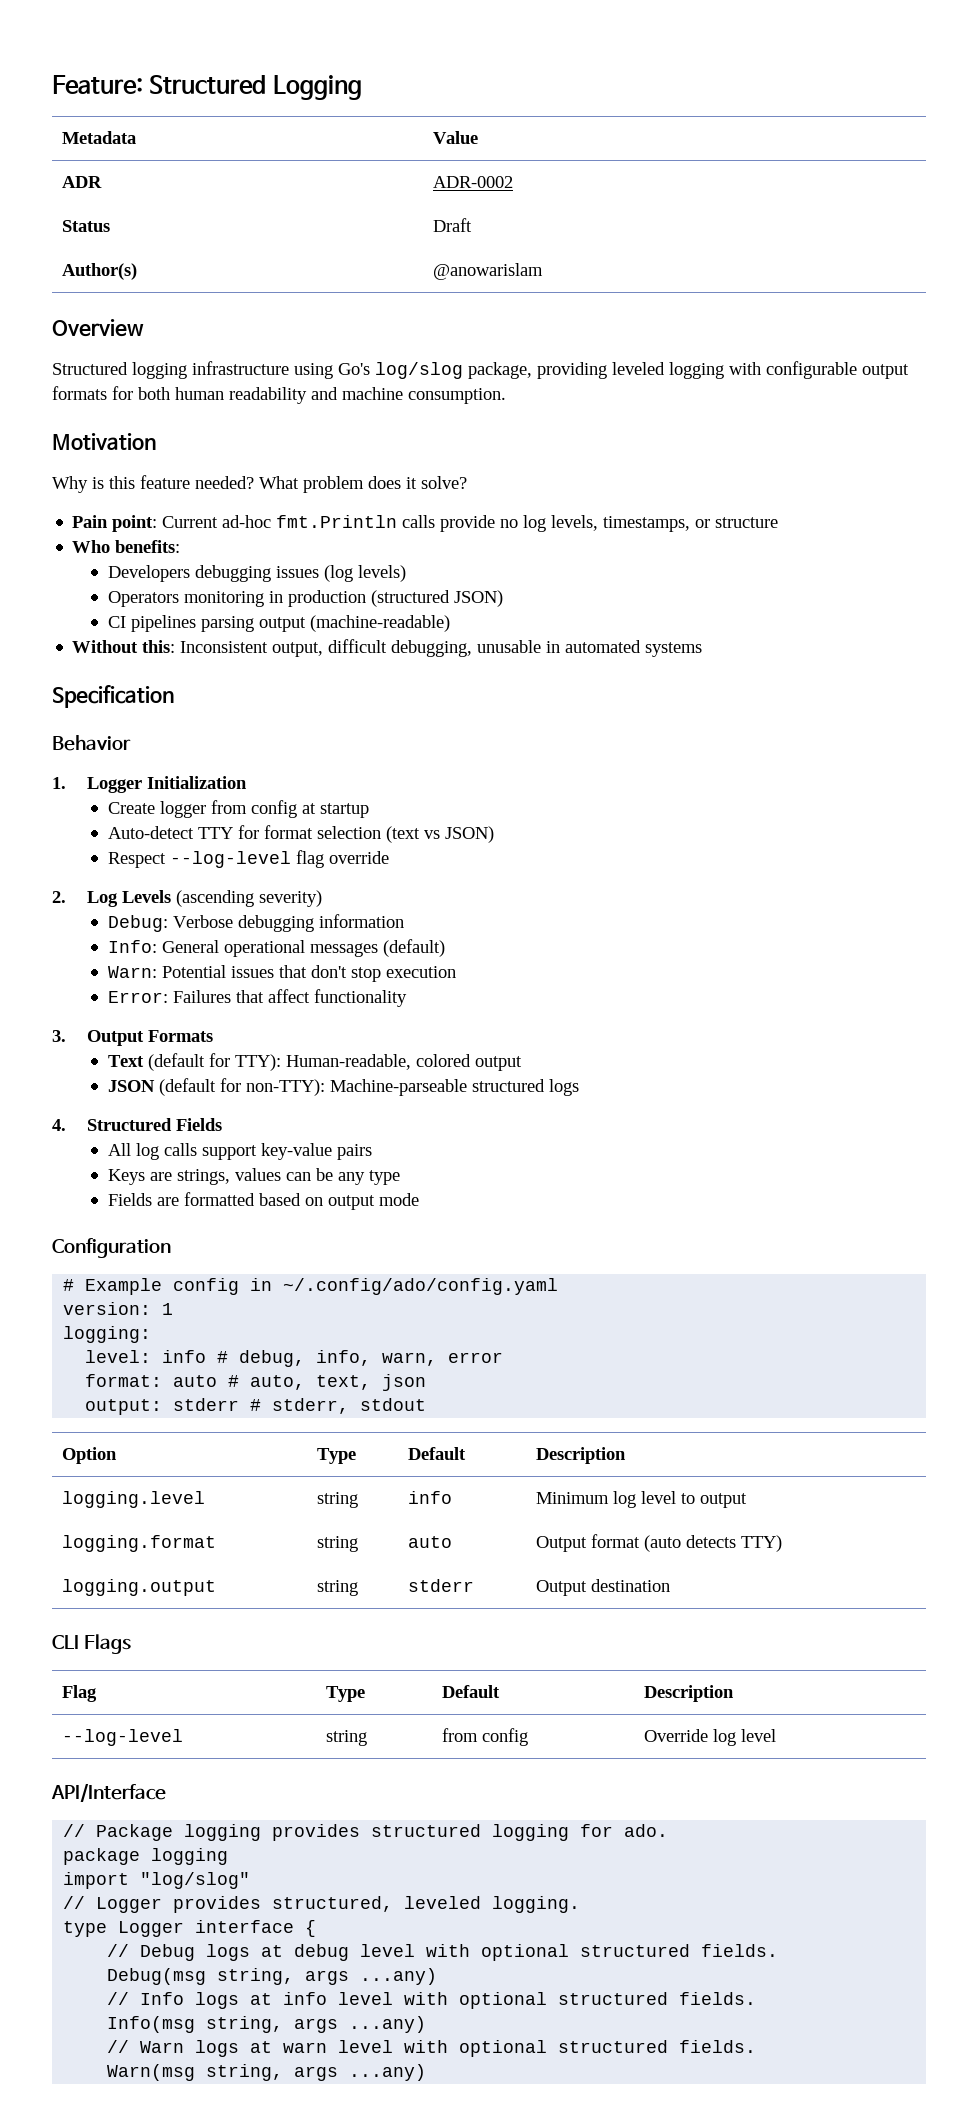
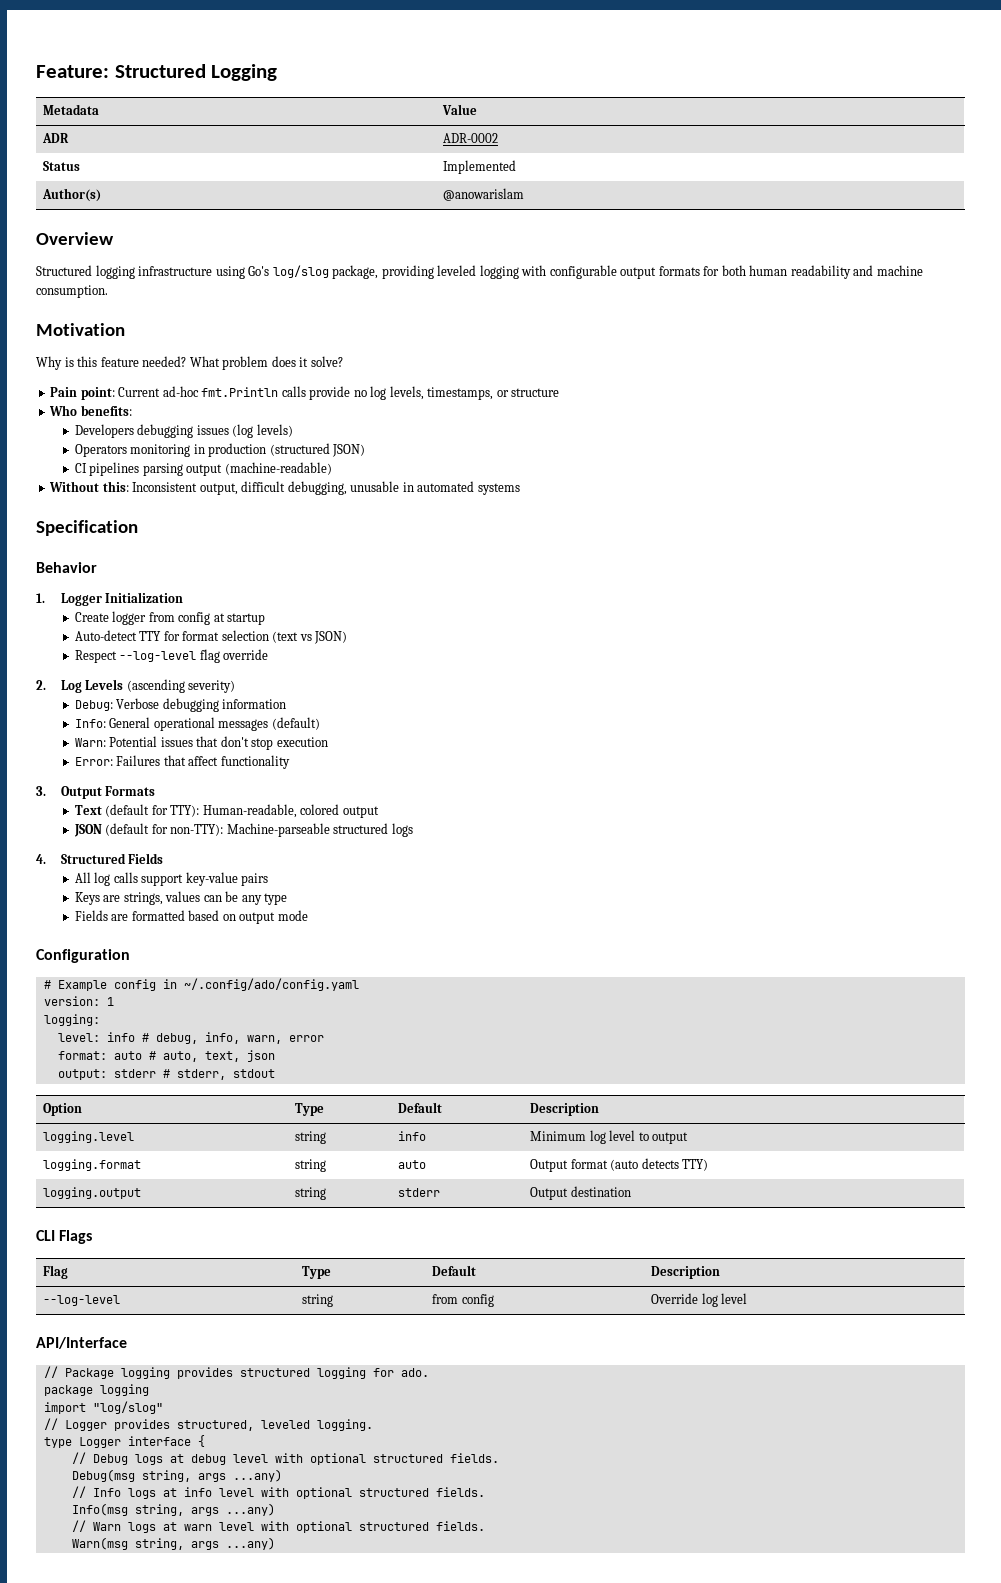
- Status | Draft
+ Status | Implemented

